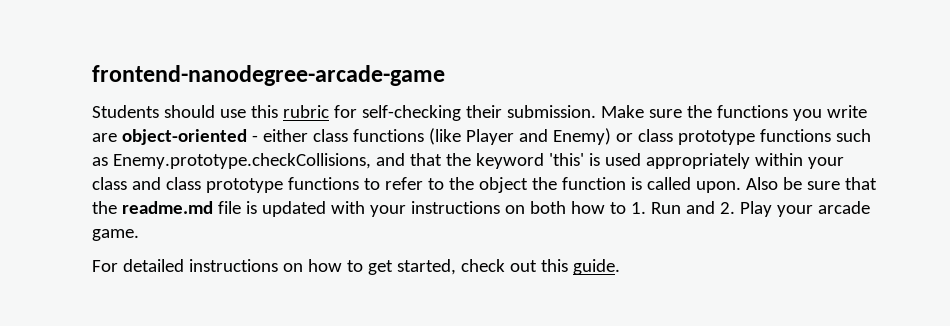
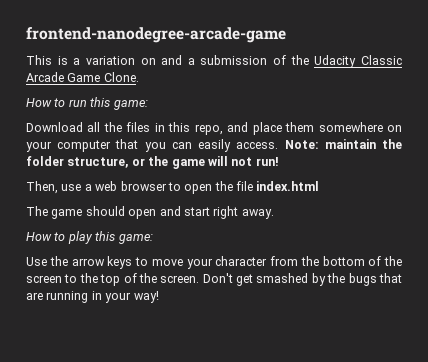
- Students should use this rubric for self-checking their submission. Make sure the functions you write are object-oriented - either class functions (like Player and Enemy) or class prototype functions such as Enemy.prototype.checkCollisions, and that the keyword 'this' is used appropriately within your class and class prototype functions to refer to the object the function is called upon. Also be sure that the readme.md file is updated with your instructions on both how to 1. Run and 2. Play your arcade game.
- For detailed instructions on how to get started, check out this guide.
+ This is a variation on and a submission of the Udacity Classic Arcade Game Clone.
+ How to run this game:
+ Download all the files in this repo, and place them somewhere on your computer that you can easily access. Note: maintain the folder structure, or the game will not run!
+ Then, use a web browser to open the file index.html
+ The game should open and start right away.
+ How to play this game:
+ Use the arrow keys to move your character from the bottom of the screen to the top of the screen. Don't get smashed by the bugs that are running in your way!

